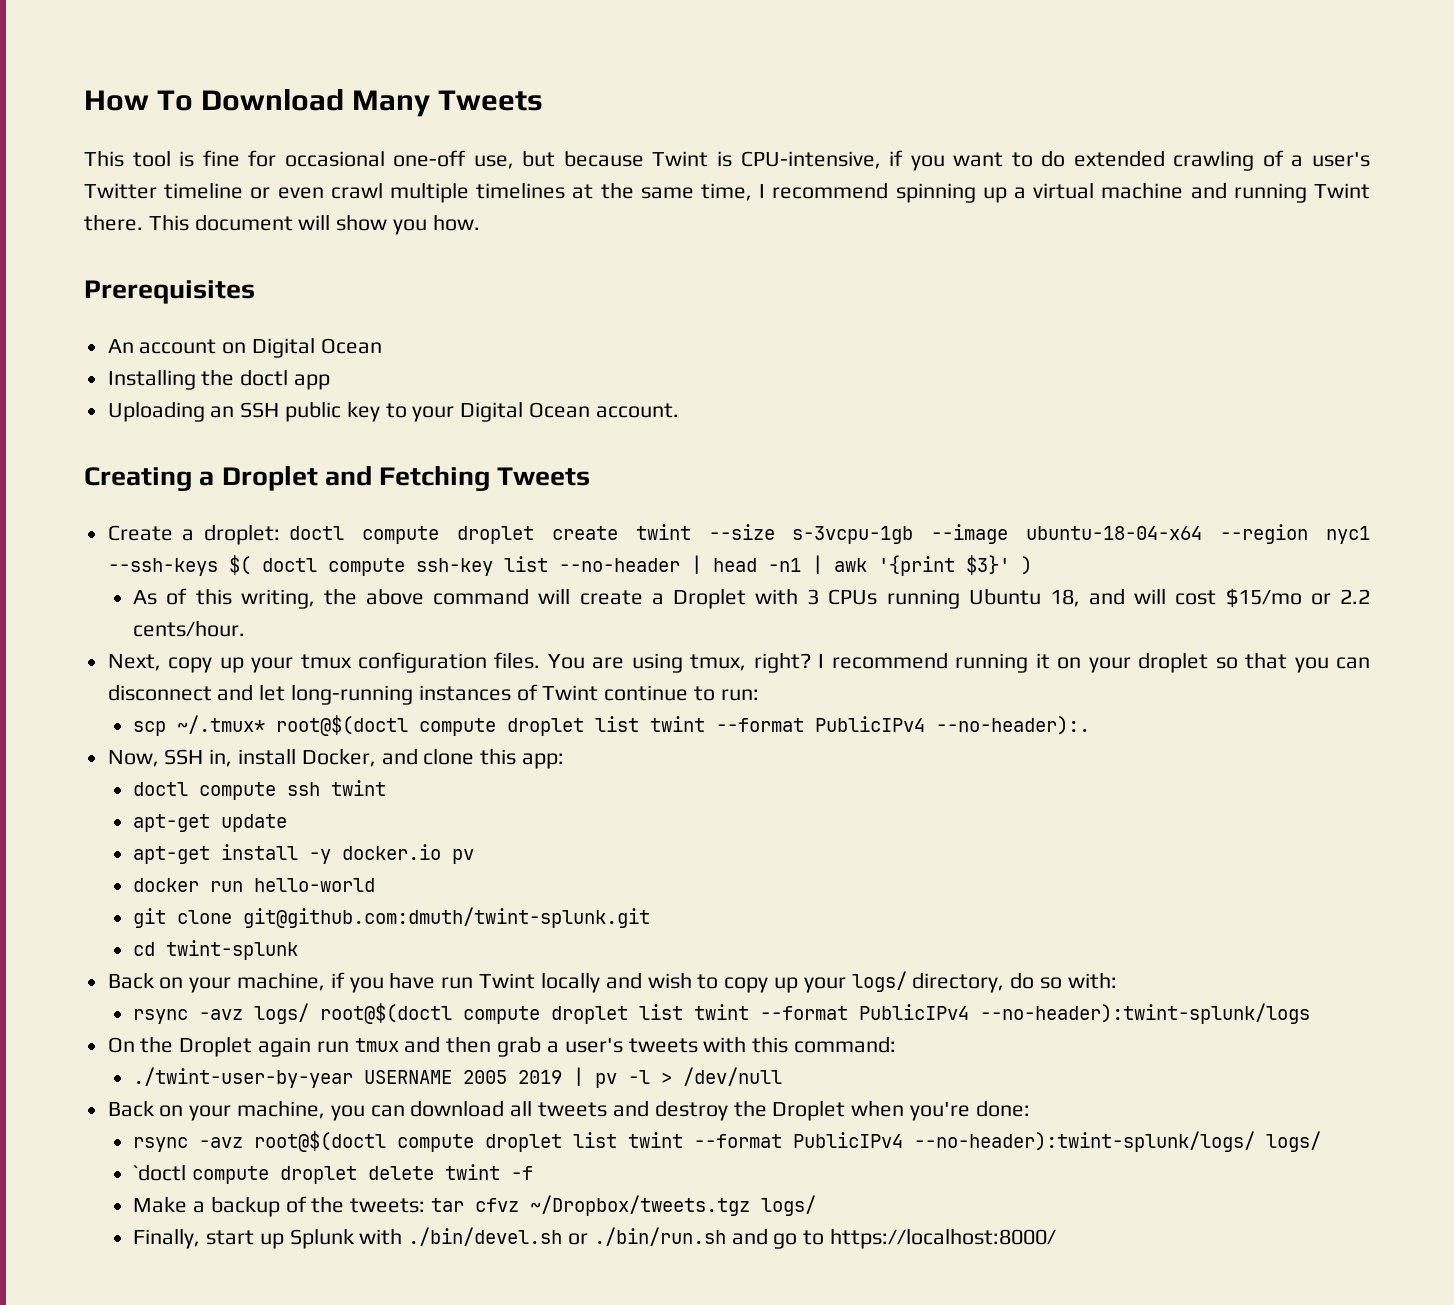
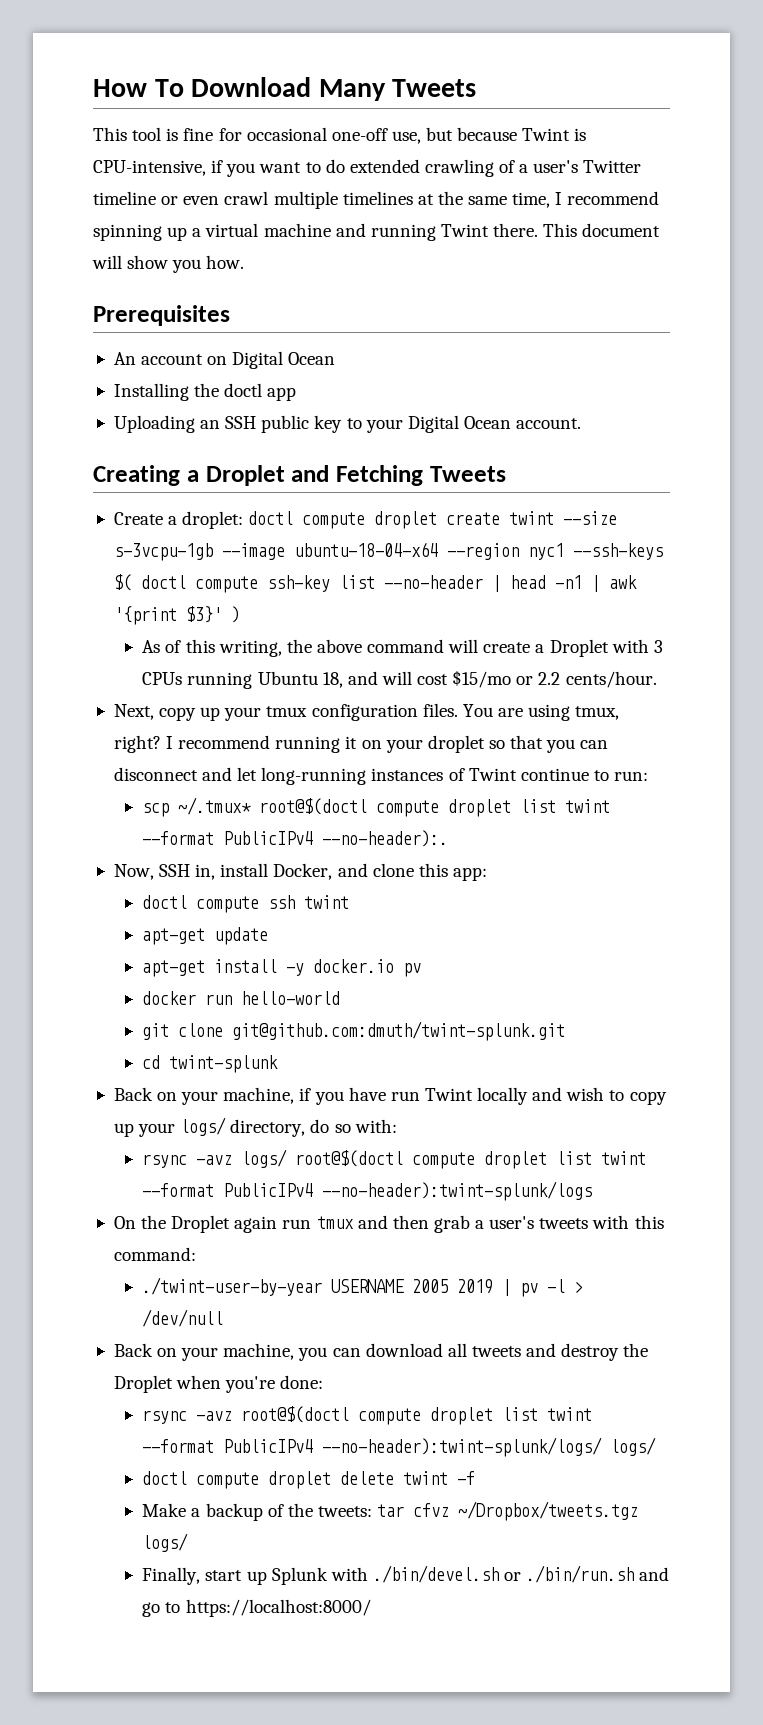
- `doctl compute droplet delete twint -f
+ doctl compute droplet delete twint -f

